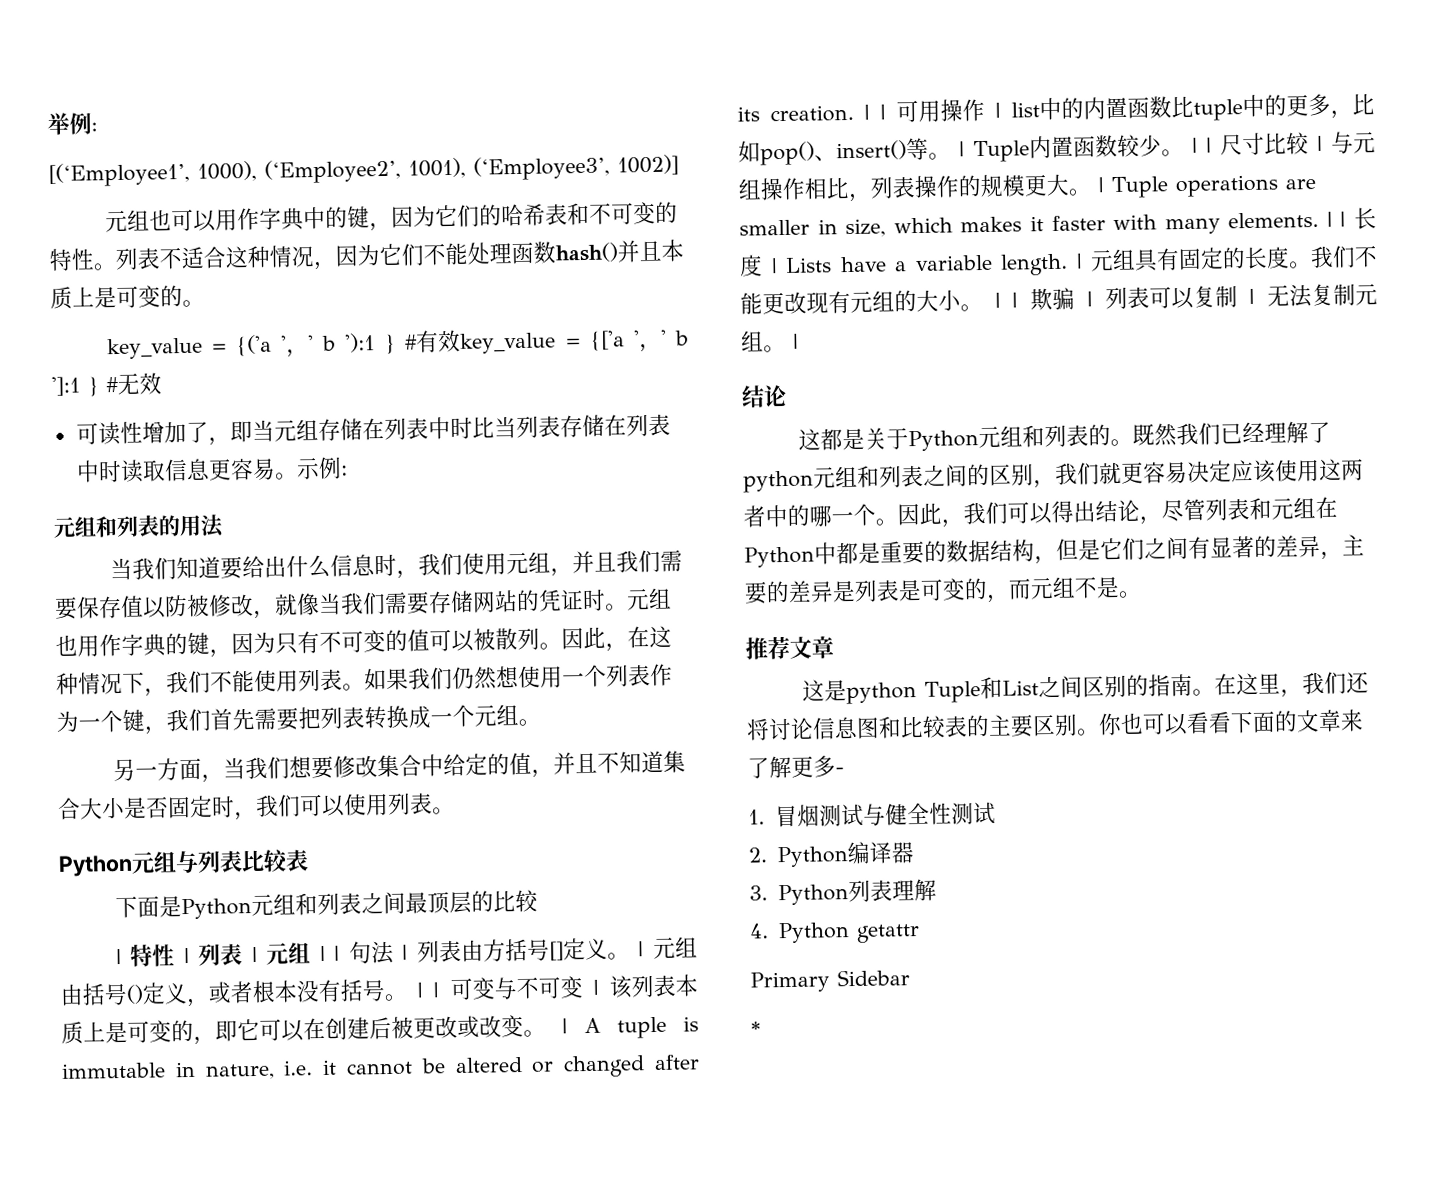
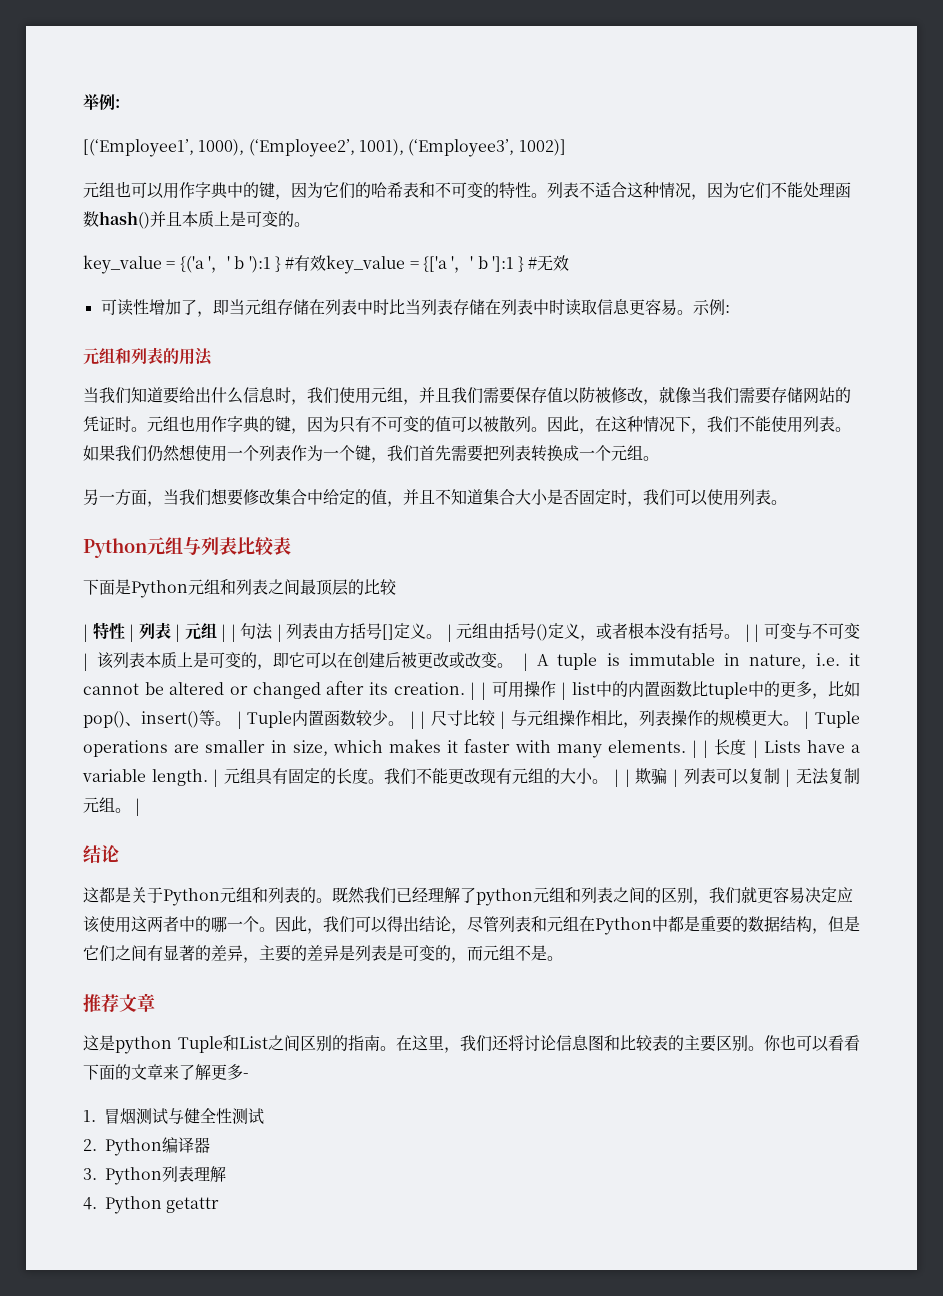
- Primary Sidebar
- *

